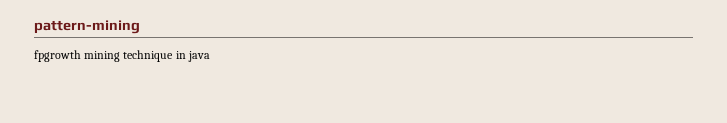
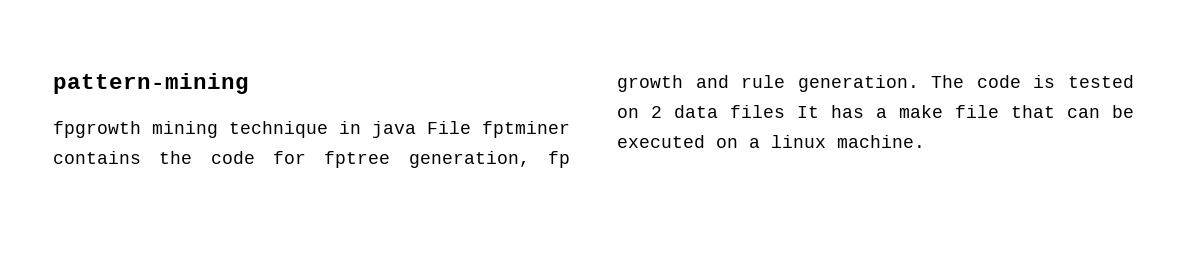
- fpgrowth mining technique in java
+ fpgrowth mining technique in java File fptminer contains the code for fptree generation, fp growth and rule generation. The code is tested on 2 data files It has a make file that can be executed on a linux machine.

